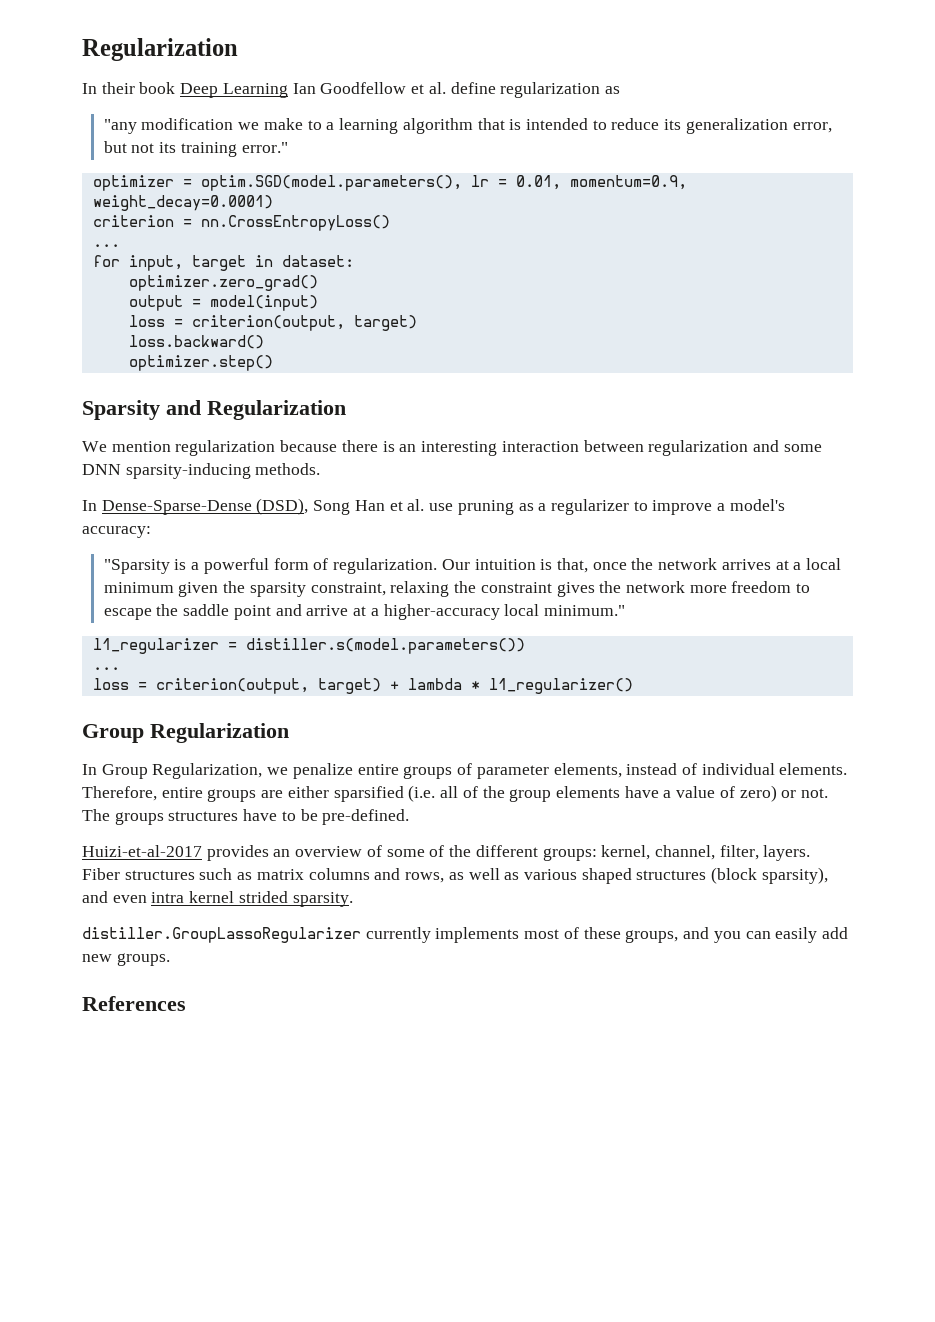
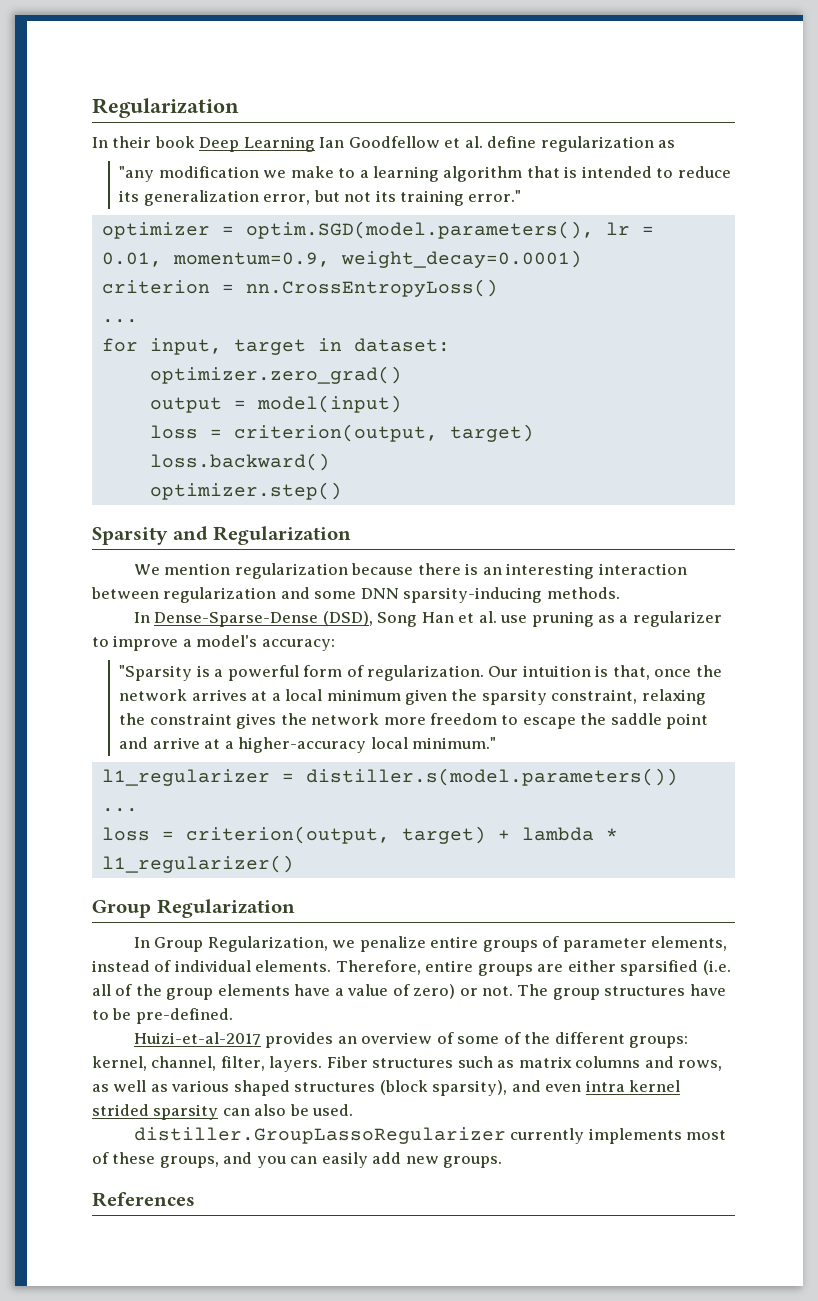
- The groups structures have to be pre-defined.
+ The group structures have to be pre-defined.
- Fiber structures such as matrix columns and rows, as well as various shaped structures (block sparsity), and even intra kernel strided sparsity.
+ Fiber structures such as matrix columns and rows, as well as various shaped structures (block sparsity), and even intra kernel strided sparsity can also be used.

